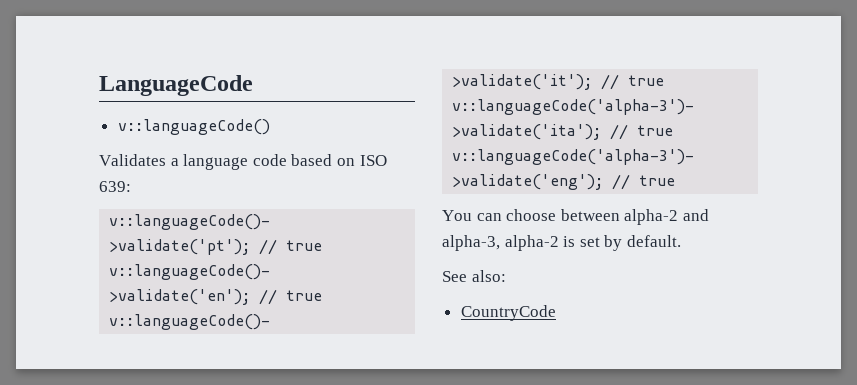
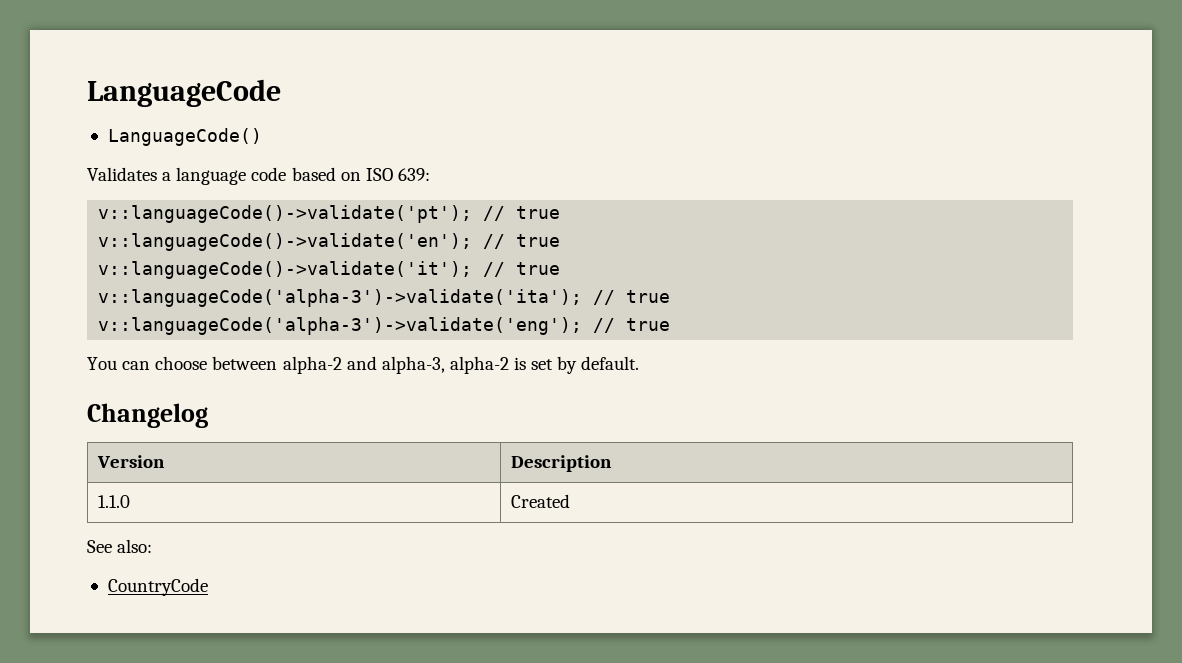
- v::languageCode()
+ LanguageCode()
+ Changelog
+ Version | Description
+ 1.1.0 | Created

